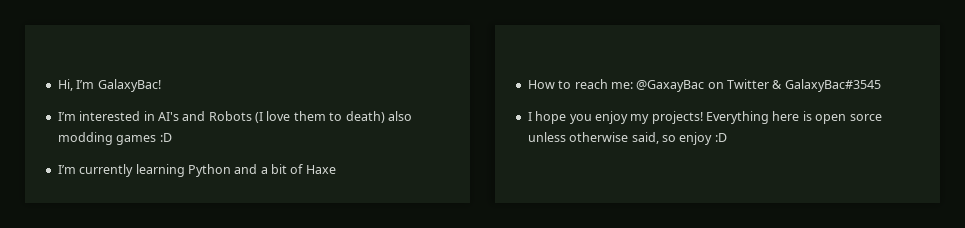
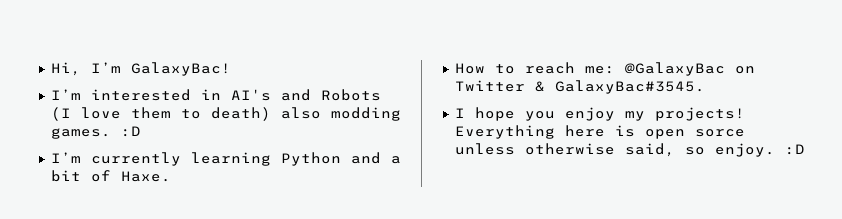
- I’m interested in AI's and Robots (I love them to death) also modding games :D
+ I’m interested in AI's and Robots (I love them to death) also modding games. :D
- I’m currently learning Python and a bit of Haxe
+ I’m currently learning Python and a bit of Haxe.
- How to reach me: @GaxayBac on Twitter & GalaxyBac#3545
+ How to reach me: @GalaxyBac on Twitter & GalaxyBac#3545.
- Everything here is open sorce unless otherwise said, so enjoy :D
+ Everything here is open sorce unless otherwise said, so enjoy. :D

